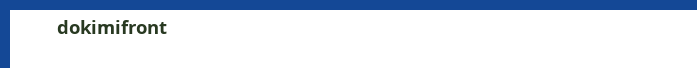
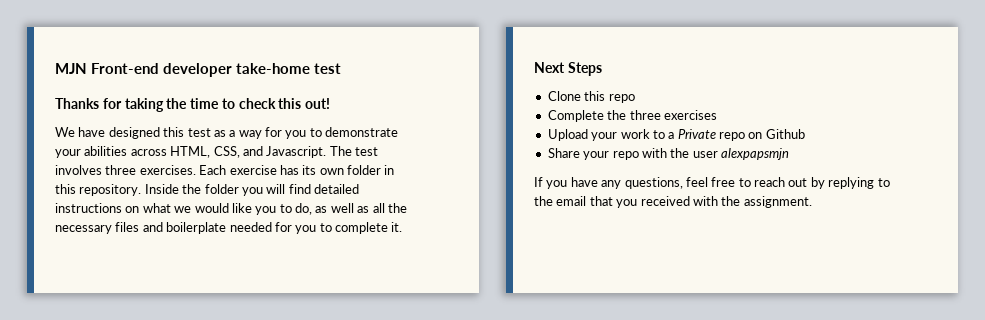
- dokimifront
+ MJN Front-end developer take-home test
+ Thanks for taking the time to check this out!
+ We have designed this test as a way for you to demonstrate your abilities across HTML, CSS, and Javascript. The test involves three exercises. Each exercise has its own folder in this repository. Inside the folder you will find detailed instructions on what we would like you to do, as well as all the necessary files and boilerplate needed for you to complete it.
+ Next Steps
+ Clone this repo
+ Complete the three exercises
+ Upload your work to a Private repo on Github
+ Share your repo with the user alexpapsmjn
+ If you have any questions, feel free to reach out by replying to the email that you received with the assignment.

